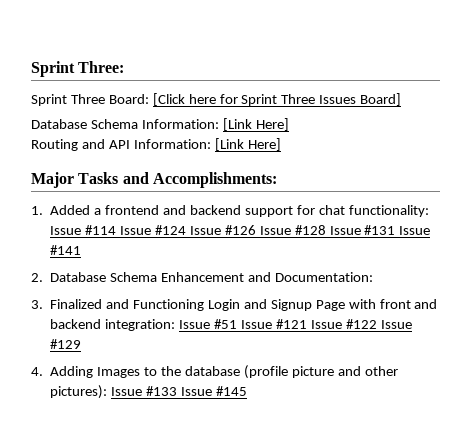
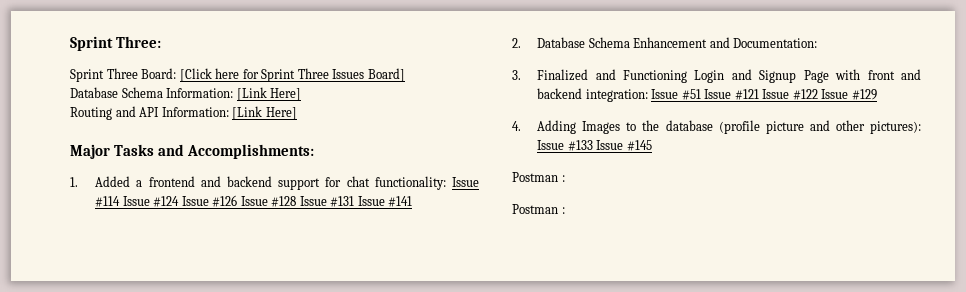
  4. Adding Images to the database (profile picture and other pictures): Issue #133 Issue #145
+ Postman :
+ Postman :

